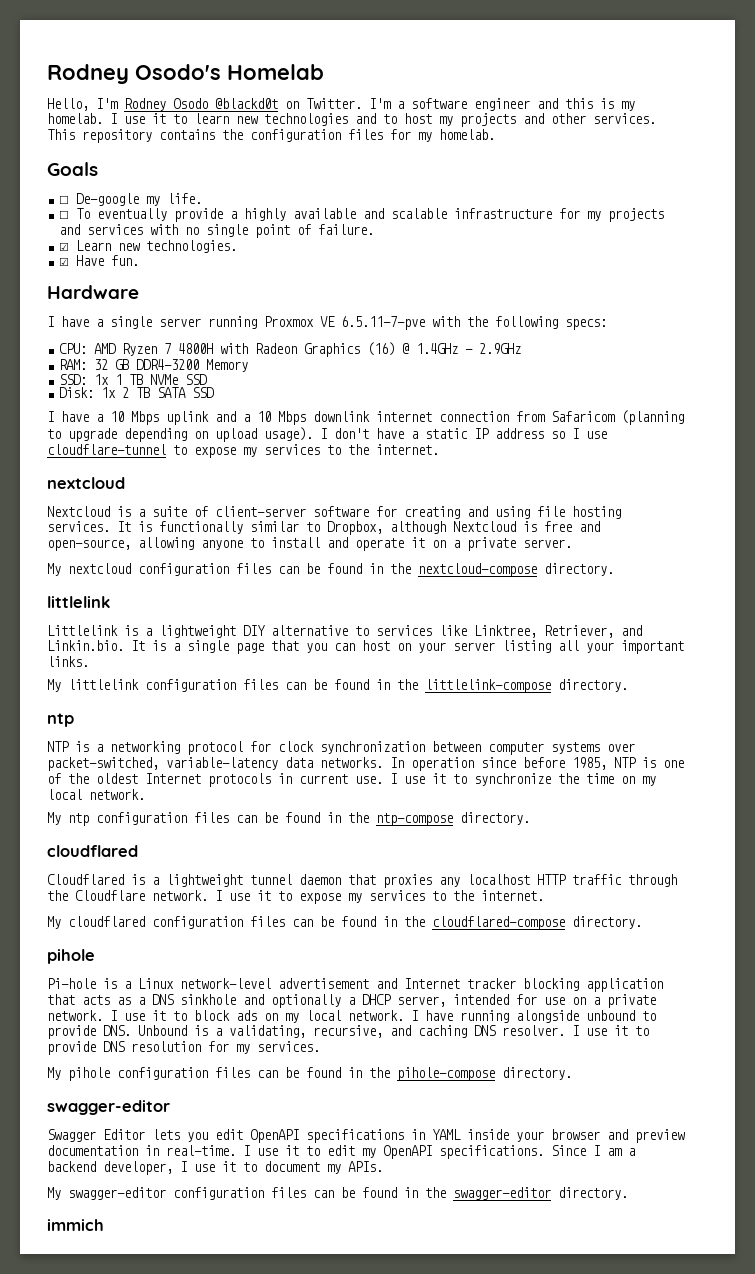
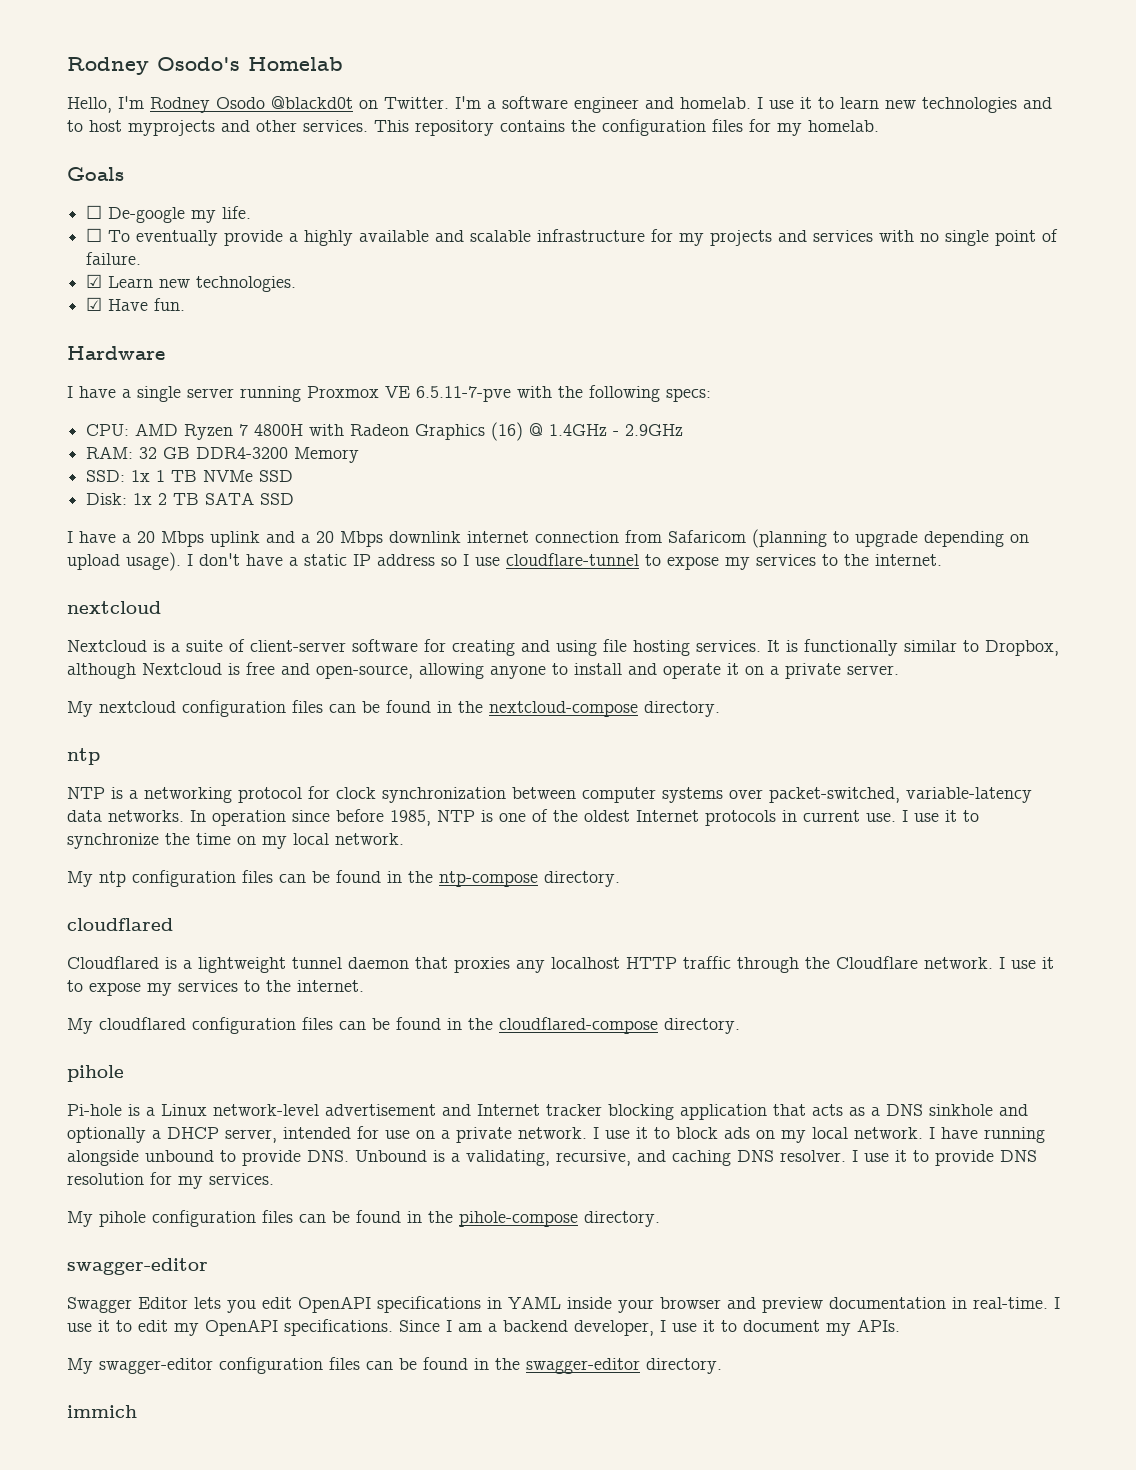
- I'm a software engineer and this is my homelab.
+ I'm a software engineer and homelab.
- I use it to learn new technologies and to host my projects and other services.
+ I use it to learn new technologies and to host myprojects and other services.
- I have a 10 Mbps uplink and a 10 Mbps downlink internet connection from Safaricom (planning to upgrade depending on upload usage).
+ I have a 20 Mbps uplink and a 20 Mbps downlink internet connection from Safaricom (planning to upgrade depending on upload usage).
  My nextcloud configuration files can be found in the nextcloud-compose directory.
- littlelink
- Littlelink is a lightweight DIY alternative to services like Linktree, Retriever, and Linkin.bio. It is a single page that you can host on your server listing all your important links.
- My littlelink configuration files can be found in the littlelink-compose directory.

